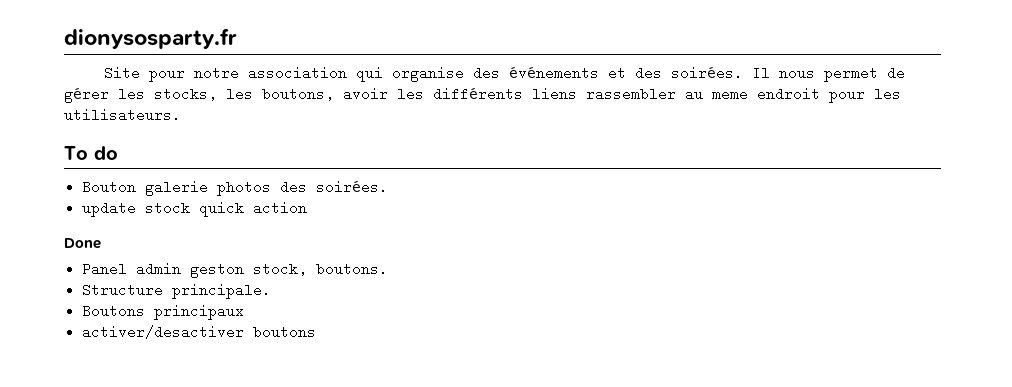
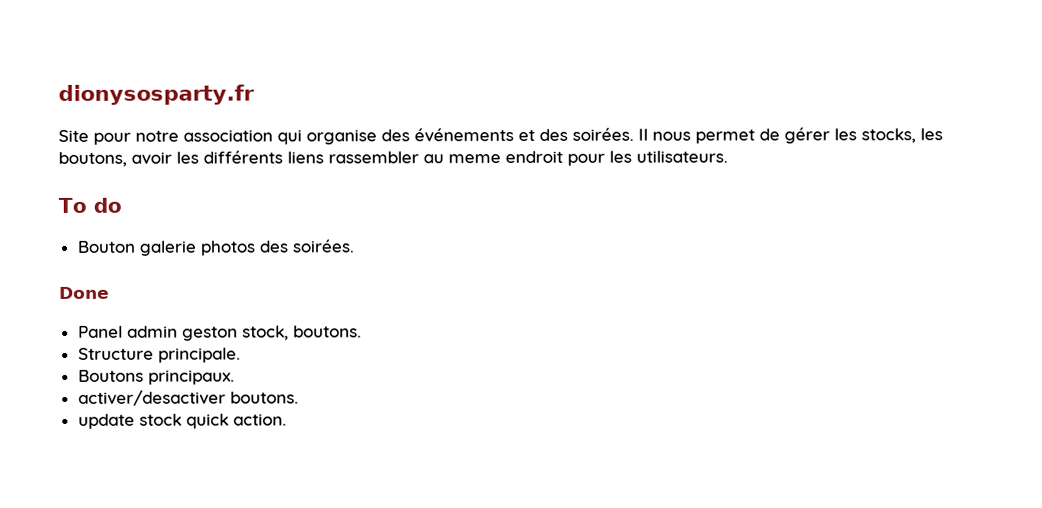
- update stock quick action
- Boutons principaux
+ Boutons principaux.
- activer/desactiver boutons
+ activer/desactiver boutons.
+ update stock quick action.

